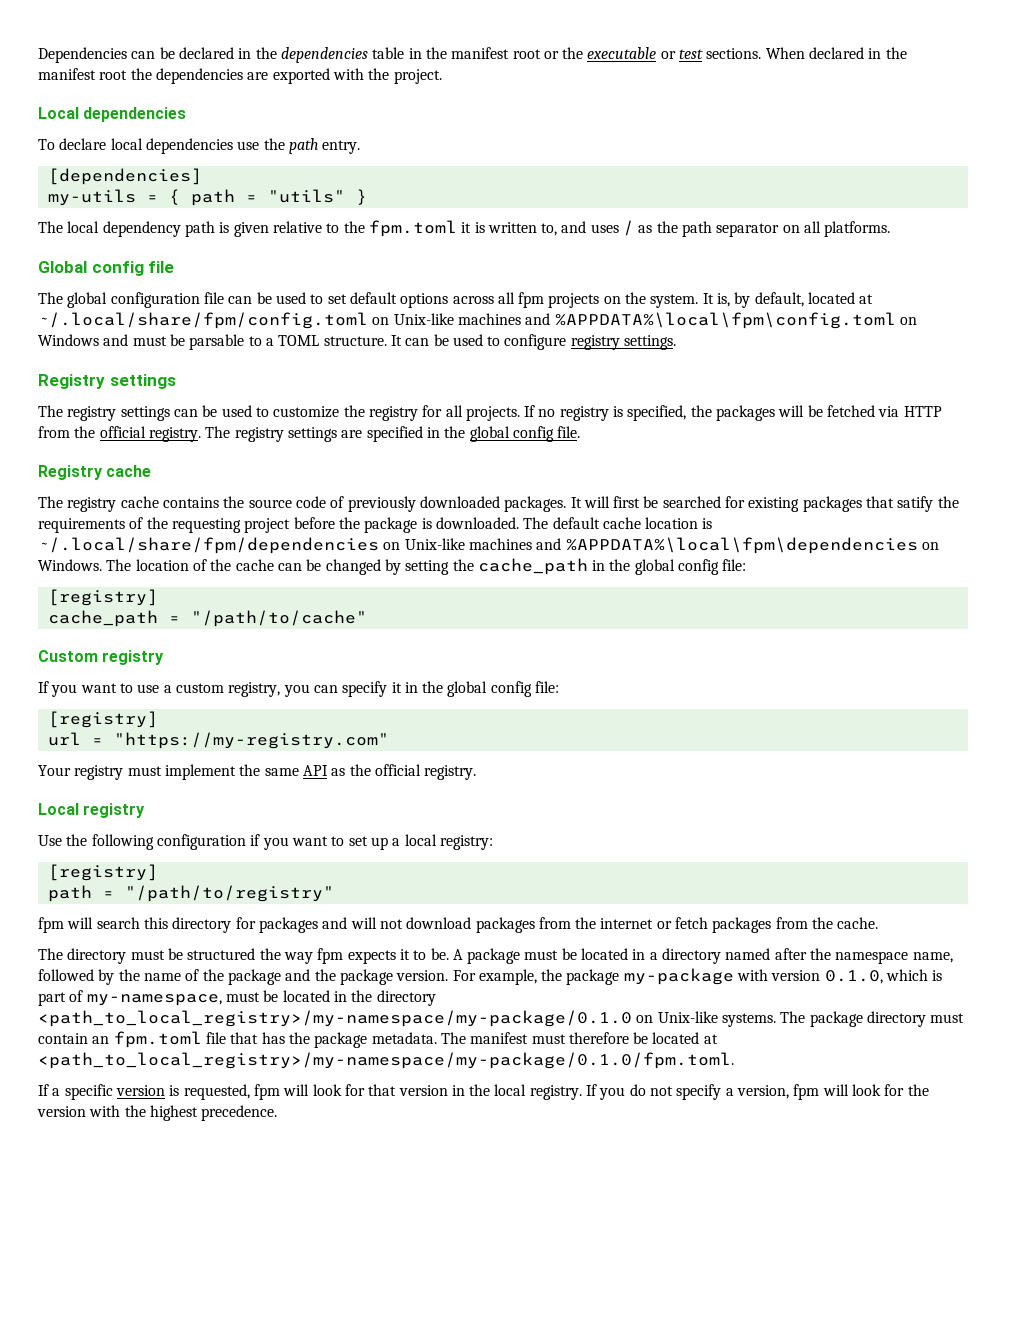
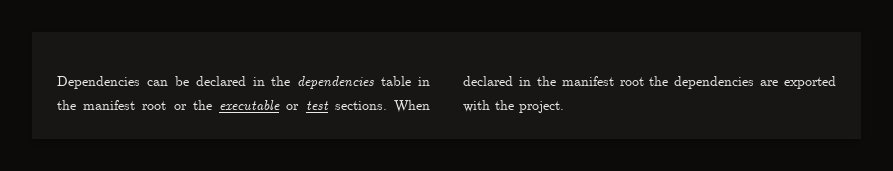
- Local dependencies
- To declare local dependencies use the path entry.
- [dependencies]
- my-utils = { path = "utils" }
- The local dependency path is given relative to the fpm.toml it is written to, and uses / as the path separator on all platforms.
- Global config file
- The global configuration file can be used to set default options across all fpm projects on the system. It is, by default, located at ~/.local/share/fpm/config.toml on Unix-like machines and %APPDATA%\local\fpm\config.toml on Windows and must be parsable to a TOML structure. It can be used to configure registry settings.
- Registry settings
- The registry settings can be used to customize the registry for all projects. If no registry is specified, the packages will be fetched via HTTP from the official registry. The registry settings are specified in the global config file.
- Registry cache
- The registry cache contains the source code of previously downloaded packages. It will first be searched for existing packages that satify the requirements of the requesting project before the package is downloaded. The default cache location is ~/.local/share/fpm/dependencies on Unix-like machines and %APPDATA%\local\fpm\dependencies on Windows. The location of the cache can be changed by setting the cache_path in the global config file:
- [registry]
- cache_path = "/path/to/cache"
- Custom registry
- If you want to use a custom registry, you can specify it in the global config file:
- [registry]
- url = "https://my-registry.com"
- Your registry must implement the same API as the official registry.
- Local registry
- Use the following configuration if you want to set up a local registry:
- [registry]
- path = "/path/to/registry"
- fpm will search this directory for packages and will not download packages from the internet or fetch packages from the cache.
- The directory must be structured the way fpm expects it to be. A package must be located in a directory named after the namespace name, followed by the name of the package and the package version. For example, the package my-package with version 0.1.0, which is part of my-namespace, must be located in the directory <path_to_local_registry>/my-namespace/my-package/0.1.0 on Unix-like systems. The package directory must contain an fpm.toml file that has the package metadata. The manifest must therefore be located at <path_to_local_registry>/my-namespace/my-package/0.1.0/fpm.toml.
- If a specific version is requested, fpm will look for that version in the local registry. If you do not specify a version, fpm will look for the version with the highest precedence.

